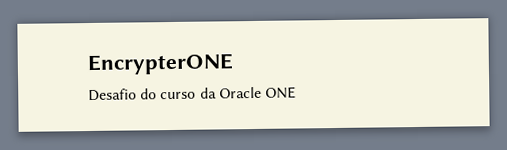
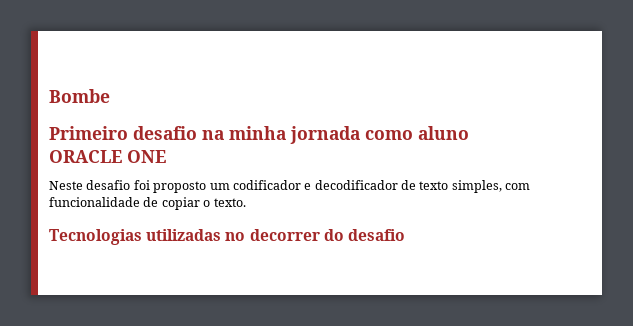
- EncrypterONE
- Desafio do curso da Oracle ONE
+ Bombe
+ Primeiro desafio na minha jornada como aluno ORACLE ONE
+ Neste desafio foi proposto um codificador e decodificador de texto simples, com funcionalidade de copiar o texto.
+ Tecnologias utilizadas no decorrer do desafio

